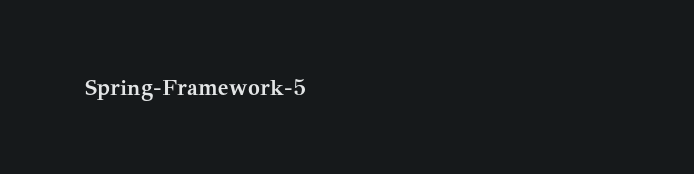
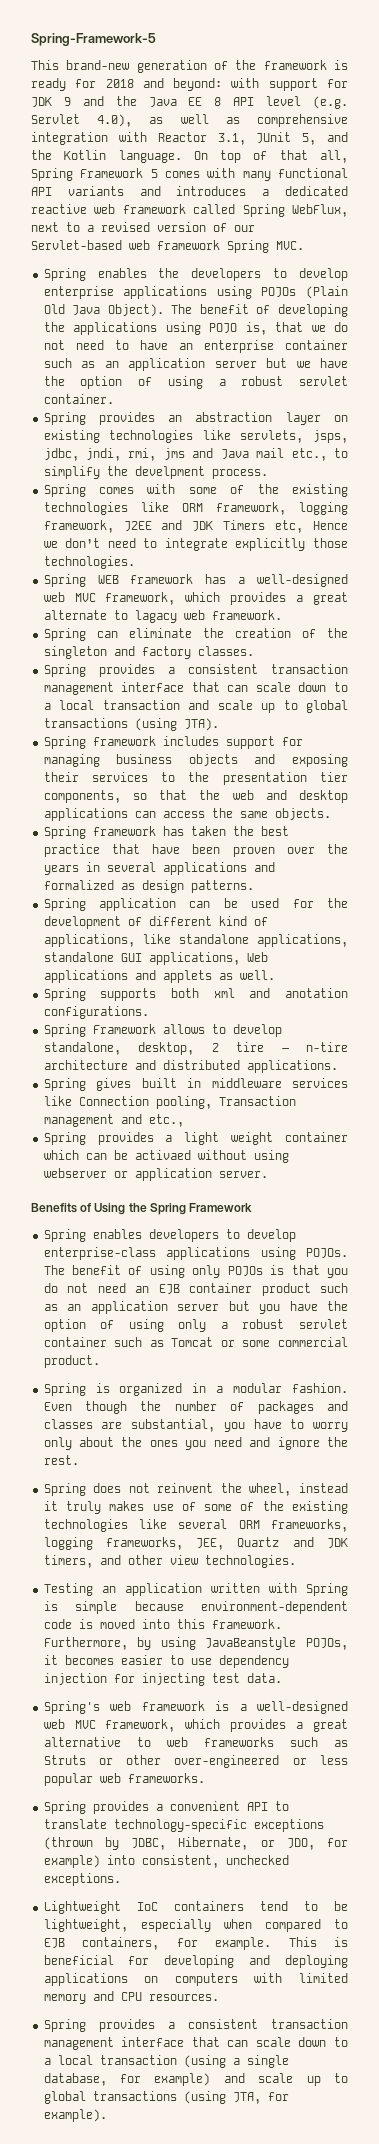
+ This brand-new generation of the framework is ready for 2018 and beyond: with support for JDK 9 and the Java EE 8 API level (e.g. Servlet 4.0), as well as comprehensive integration with Reactor 3.1, JUnit 5, and the Kotlin language. On top of that all, Spring Framework 5 comes with many functional API variants and introduces a dedicated reactive web framework called Spring WebFlux, next to a revised version of our Servlet-based web framework Spring MVC.
+ Spring enables the developers to develop enterprise applications using POJOs (Plain Old Java Object). The benefit of developing the applications using POJO is, that we do not need to have an enterprise container such as an application server but we have the option of using a robust servlet container.
+ Spring provides an abstraction layer on existing technologies like servlets, jsps, jdbc, jndi, rmi, jms and Java mail etc., to simplify the develpment process.
+ Spring comes with some of the existing technologies like ORM framework, logging framework, J2EE and JDK Timers etc, Hence we don’t need to integrate explicitly those technologies.
+ Spring WEB framework has a well-designed web MVC framework, which provides a great alternate to lagacy web framework.
+ Spring can eliminate the creation of the singleton and factory classes.
+ Spring provides a consistent transaction management interface that can scale down to a local transaction and scale up to global transactions (using JTA).
+ Spring framework includes support for managing business objects and exposing their services to the presentation tier components, so that the web and desktop applications can access the same objects.
+ Spring framework has taken the best practice that have been proven over the years in several applications and formalized as design patterns.
+ Spring application can be used for the development of different kind of applications, like standalone applications, standalone GUI applications, Web applications and applets as well.
+ Spring supports both xml and anotation configurations.
+ Spring Framework allows to develop standalone, desktop, 2 tire – n-tire architecture and distributed applications.
+ Spring gives built in middleware services like Connection pooling, Transaction management and etc.,
+ Spring provides a light weight container which can be activaed without using webserver or application server.
+ Benefits of Using the Spring Framework
+ Spring enables developers to develop enterprise-class applications using POJOs. The benefit of using only POJOs is that you do not need an EJB container product such as an application server but you have the option of using only a robust servlet container such as Tomcat or some commercial product.
+ Spring is organized in a modular fashion. Even though the number of packages and classes are substantial, you have to worry only about the ones you need and ignore the rest.
+ Spring does not reinvent the wheel, instead it truly makes use of some of the existing technologies like several ORM frameworks, logging frameworks, JEE, Quartz and JDK timers, and other view technologies.
+ Testing an application written with Spring is simple because environment-dependent code is moved into this framework. Furthermore, by using JavaBeanstyle POJOs, it becomes easier to use dependency injection for injecting test data.
+ Spring's web framework is a well-designed web MVC framework, which provides a great alternative to web frameworks such as Struts or other over-engineered or less popular web frameworks.
+ Spring provides a convenient API to translate technology-specific exceptions (thrown by JDBC, Hibernate, or JDO, for example) into consistent, unchecked exceptions.
+ Lightweight IoC containers tend to be lightweight, especially when compared to EJB containers, for example. This is beneficial for developing and deploying applications on computers with limited memory and CPU resources.
+ Spring provides a consistent transaction management interface that can scale down to a local transaction (using a single database, for example) and scale up to global transactions (using JTA, for example).

